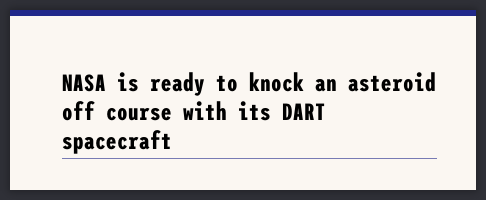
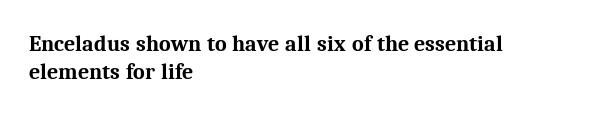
- NASA is ready to knock an asteroid off course with its DART spacecraft
+ Enceladus shown to have all six of the essential elements for life

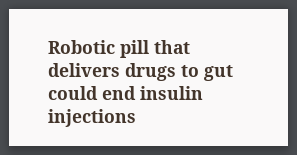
- Enceladus shown to have all six of the essential elements for life
+ Robotic pill that delivers drugs to gut could end insulin injections

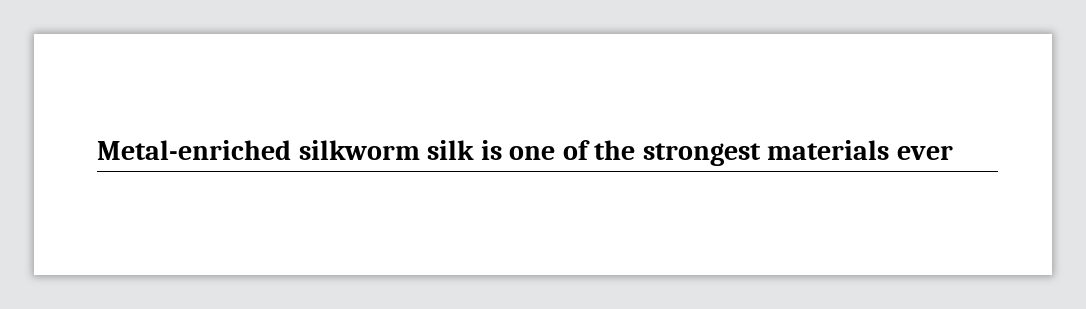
- Robotic pill that delivers drugs to gut could end insulin injections
+ Metal-enriched silkworm silk is one of the strongest materials ever

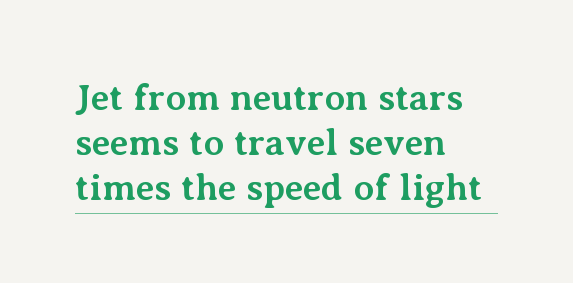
- Metal-enriched silkworm silk is one of the strongest materials ever
+ Jet from neutron stars seems to travel seven times the speed of light

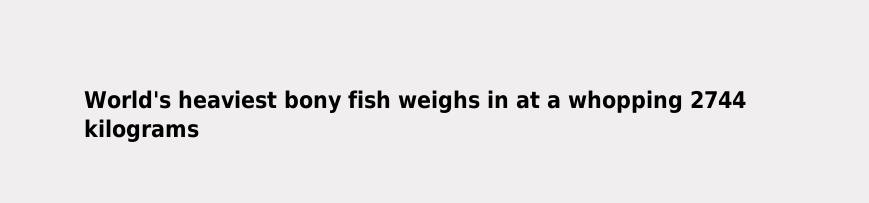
- Jet from neutron stars seems to travel seven times the speed of light
+ World's heaviest bony fish weighs in at a whopping 2744 kilograms

